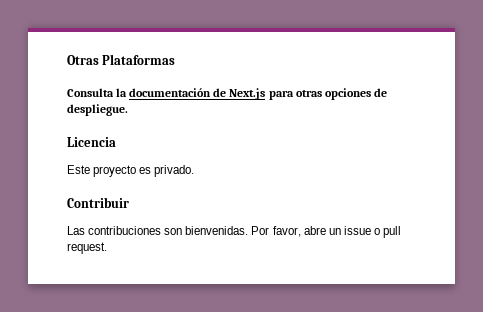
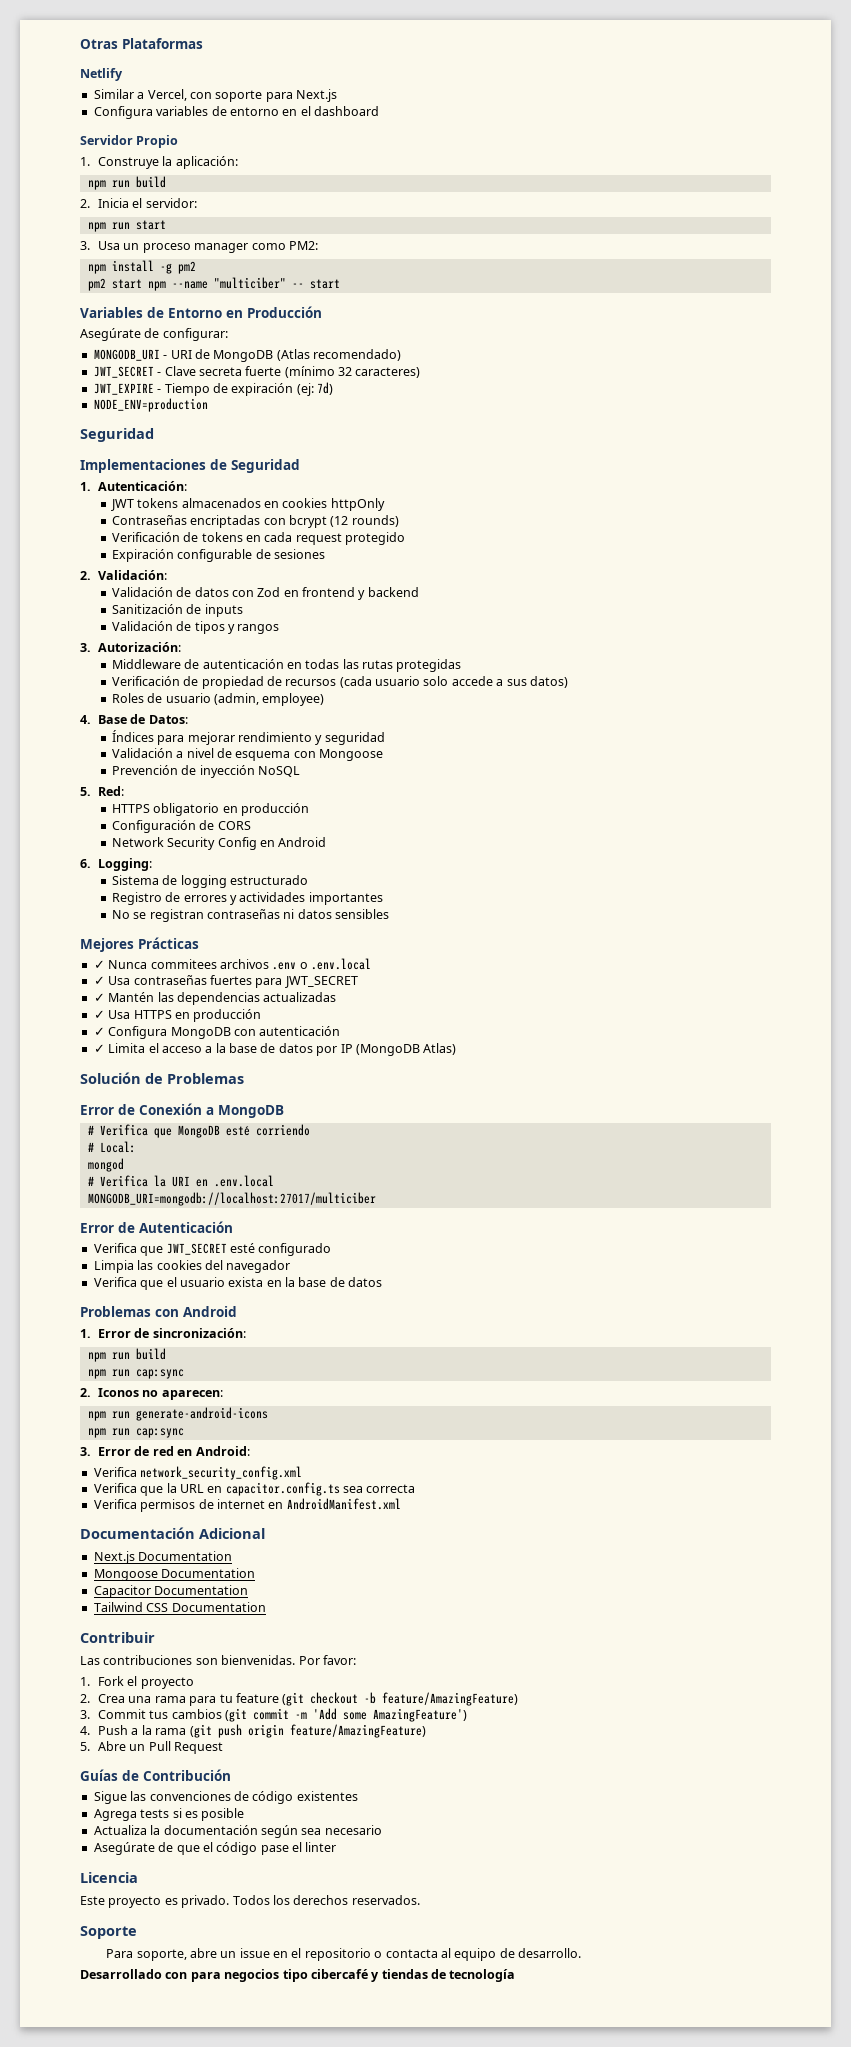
- Consulta la documentación de Next.js para otras opciones de despliegue.
- Licencia
- Este proyecto es privado.
+ Netlify
+ Similar a Vercel, con soporte para Next.js
+ Configura variables de entorno en el dashboard
+ Servidor Propio
+ 1. Construye la aplicación:
+ npm run build
+ 2. Inicia el servidor:
+ npm run start
+ 3. Usa un proceso manager como PM2:
+ npm install -g pm2
+ pm2 start npm --name "multiciber" -- start
+ Variables de Entorno en Producción
+ Asegúrate de configurar:
+ MONGODB_URI - URI de MongoDB (Atlas recomendado)
+ JWT_SECRET - Clave secreta fuerte (mínimo 32 caracteres)
+ JWT_EXPIRE - Tiempo de expiración (ej: 7d)
+ NODE_ENV=production
+ Seguridad
+ Implementaciones de Seguridad
+ 1. Autenticación:
+ JWT tokens almacenados en cookies httpOnly
+ Contraseñas encriptadas con bcrypt (12 rounds)
+ Verificación de tokens en cada request protegido
+ Expiración configurable de sesiones
+ 2. Validación:
+ Validación de datos con Zod en frontend y backend
+ Sanitización de inputs
+ Validación de tipos y rangos
+ 3. Autorización:
+ Middleware de autenticación en todas las rutas protegidas
+ Verificación de propiedad de recursos (cada usuario solo accede a sus datos)
+ Roles de usuario (admin, employee)
+ 4. Base de Datos:
+ Índices para mejorar rendimiento y seguridad
+ Validación a nivel de esquema con Mongoose
+ Prevención de inyección NoSQL
+ 5. Red:
+ HTTPS obligatorio en producción
+ Configuración de CORS
+ Network Security Config en Android
+ 6. Logging:
+ Sistema de logging estructurado
+ Registro de errores y actividades importantes
+ No se registran contraseñas ni datos sensibles
+ Mejores Prácticas
+ ✓ Nunca commitees archivos .env o .env.local
+ ✓ Usa contraseñas fuertes para JWT_SECRET
+ ✓ Mantén las dependencias actualizadas
+ ✓ Usa HTTPS en producción
+ ✓ Configura MongoDB con autenticación
+ ✓ Limita el acceso a la base de datos por IP (MongoDB Atlas)
+ Solución de Problemas
+ Error de Conexión a MongoDB
+ # Verifica que MongoDB esté corriendo
+ # Local:
+ mongod
+ # Verifica la URI en .env.local
+ MONGODB_URI=mongodb://localhost:27017/multiciber
+ Error de Autenticación
+ Verifica que JWT_SECRET esté configurado
+ Limpia las cookies del navegador
+ Verifica que el usuario exista en la base de datos
+ Problemas con Android
+ 1. Error de sincronización:
+ npm run build
+ npm run cap:sync
+ 2. Iconos no aparecen:
+ npm run generate-android-icons
+ npm run cap:sync
+ 3. Error de red en Android:
+ Verifica network_security_config.xml
+ Verifica que la URL en capacitor.config.ts sea correcta
+ Verifica permisos de internet en AndroidManifest.xml
+ Documentación Adicional
+ Next.js Documentation
+ Mongoose Documentation
+ Capacitor Documentation
+ Tailwind CSS Documentation
- Por favor, abre un issue o pull request.
+ Por favor:
+ 1. Fork el proyecto
+ 2. Crea una rama para tu feature (git checkout -b feature/AmazingFeature)
+ 3. Commit tus cambios (git commit -m 'Add some AmazingFeature')
+ 4. Push a la rama (git push origin feature/AmazingFeature)
+ 5. Abre un Pull Request
+ Guías de Contribución
+ Sigue las convenciones de código existentes
+ Agrega tests si es posible
+ Actualiza la documentación según sea necesario
+ Asegúrate de que el código pase el linter
+ Licencia
+ Este proyecto es privado. Todos los derechos reservados.
+ Soporte
+ Para soporte, abre un issue en el repositorio o contacta al equipo de desarrollo.
+ Desarrollado con para negocios tipo cibercafé y tiendas de tecnología

